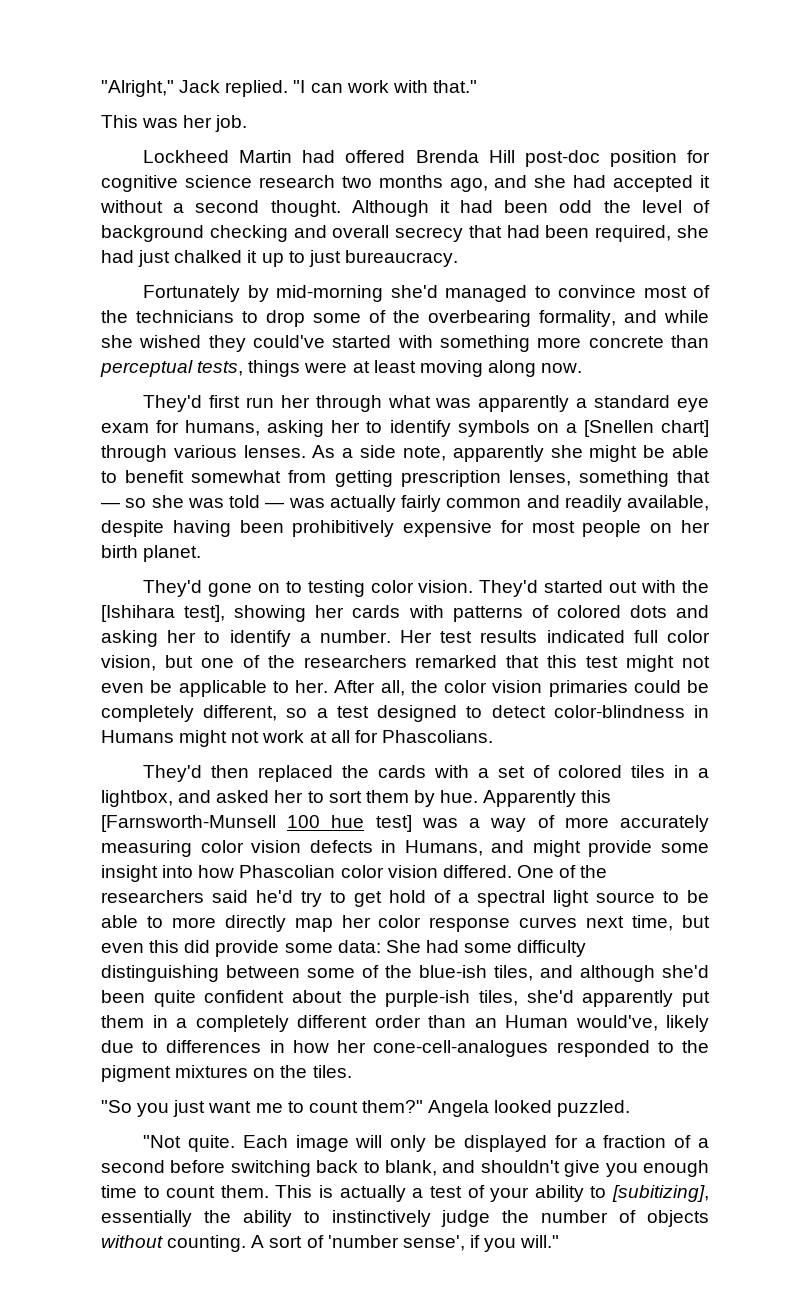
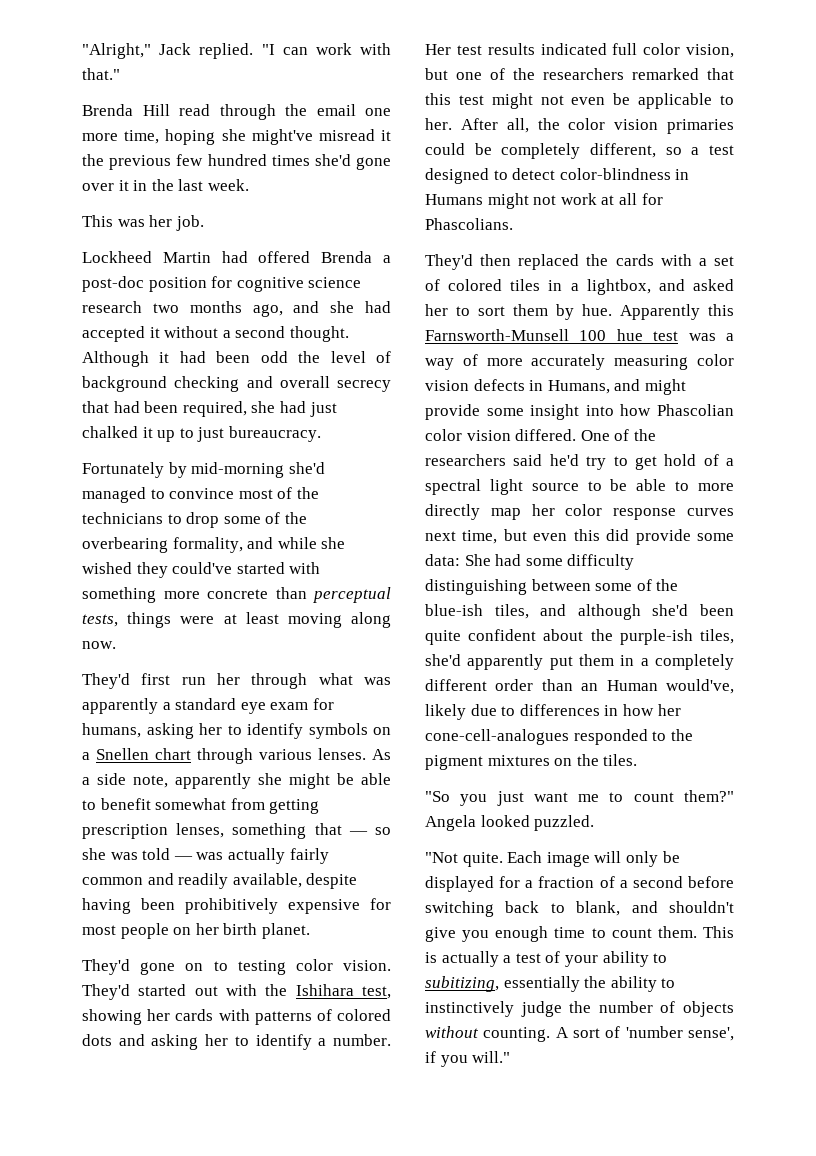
+ Brenda Hill read through the email one more time, hoping she might've misread it the previous few hundred times she'd gone over it in the last week.
- Lockheed Martin had offered Brenda Hill post-doc position for cognitive science research two months ago, and she had accepted it without a second thought.
+ Lockheed Martin had offered Brenda a post-doc position for cognitive science research two months ago, and she had accepted it without a second thought.
- They'd first run her through what was apparently a standard eye exam for humans, asking her to identify symbols on a [Snellen chart] through various lenses.
+ They'd first run her through what was apparently a standard eye exam for humans, asking her to identify symbols on a Snellen chart through various lenses.
- They'd started out with the [Ishihara test], showing her cards with patterns of colored dots and asking her to identify a number.
+ They'd started out with the Ishihara test, showing her cards with patterns of colored dots and asking her to identify a number.
- Apparently this [Farnsworth-Munsell 100 hue test] was a way of more accurately measuring color vision defects in Humans, and might provide some insight into how Phascolian color vision differed.
+ Apparently this Farnsworth-Munsell 100 hue test was a way of more accurately measuring color vision defects in Humans, and might provide some insight into how Phascolian color vision differed.
- This is actually a test of your ability to [subitizing], essentially the ability to instinctively judge the number of objects without counting.
+ This is actually a test of your ability to subitizing, essentially the ability to instinctively judge the number of objects without counting.

